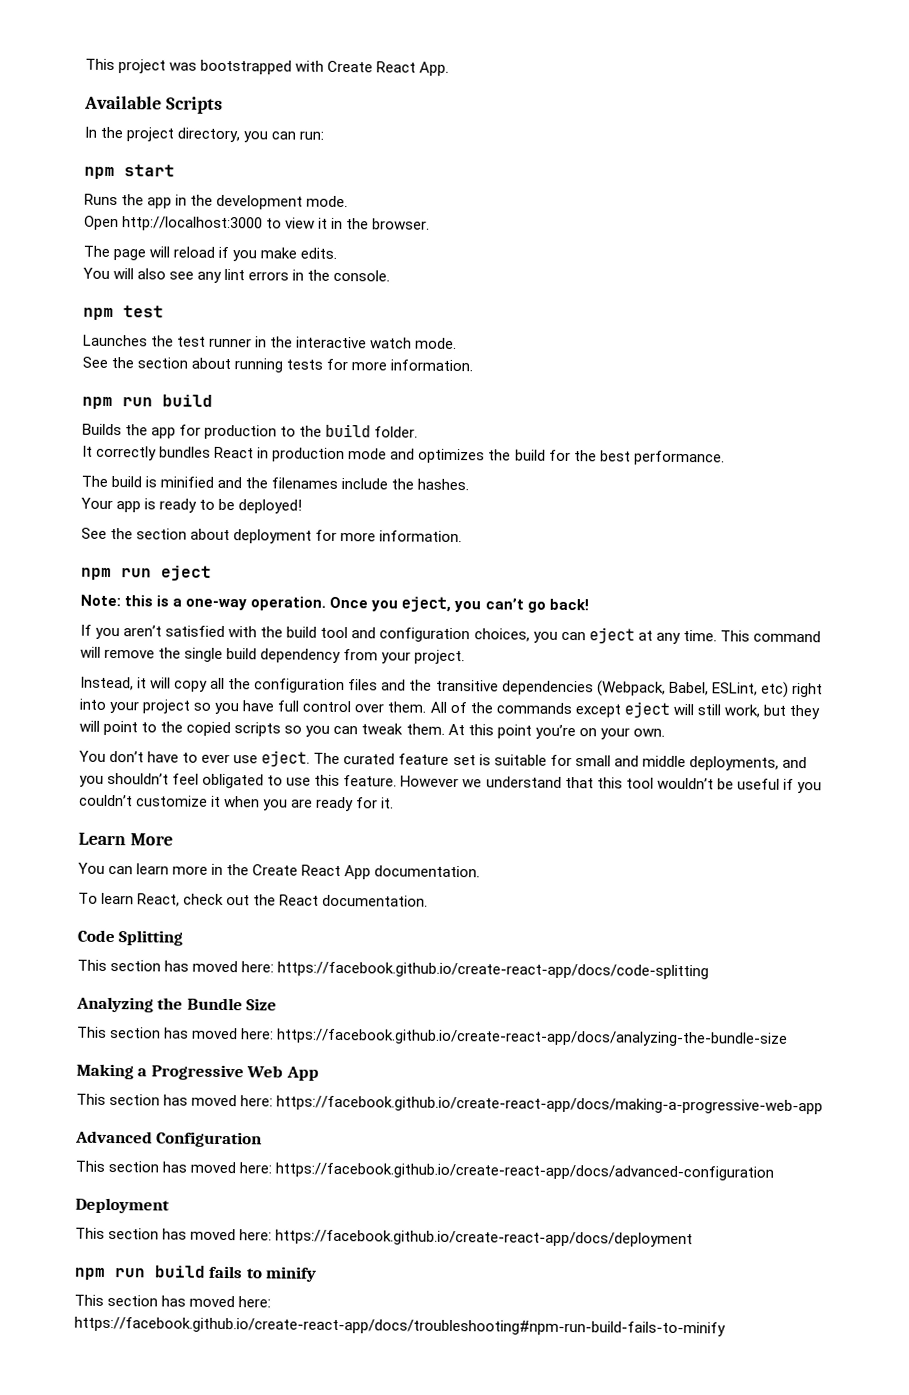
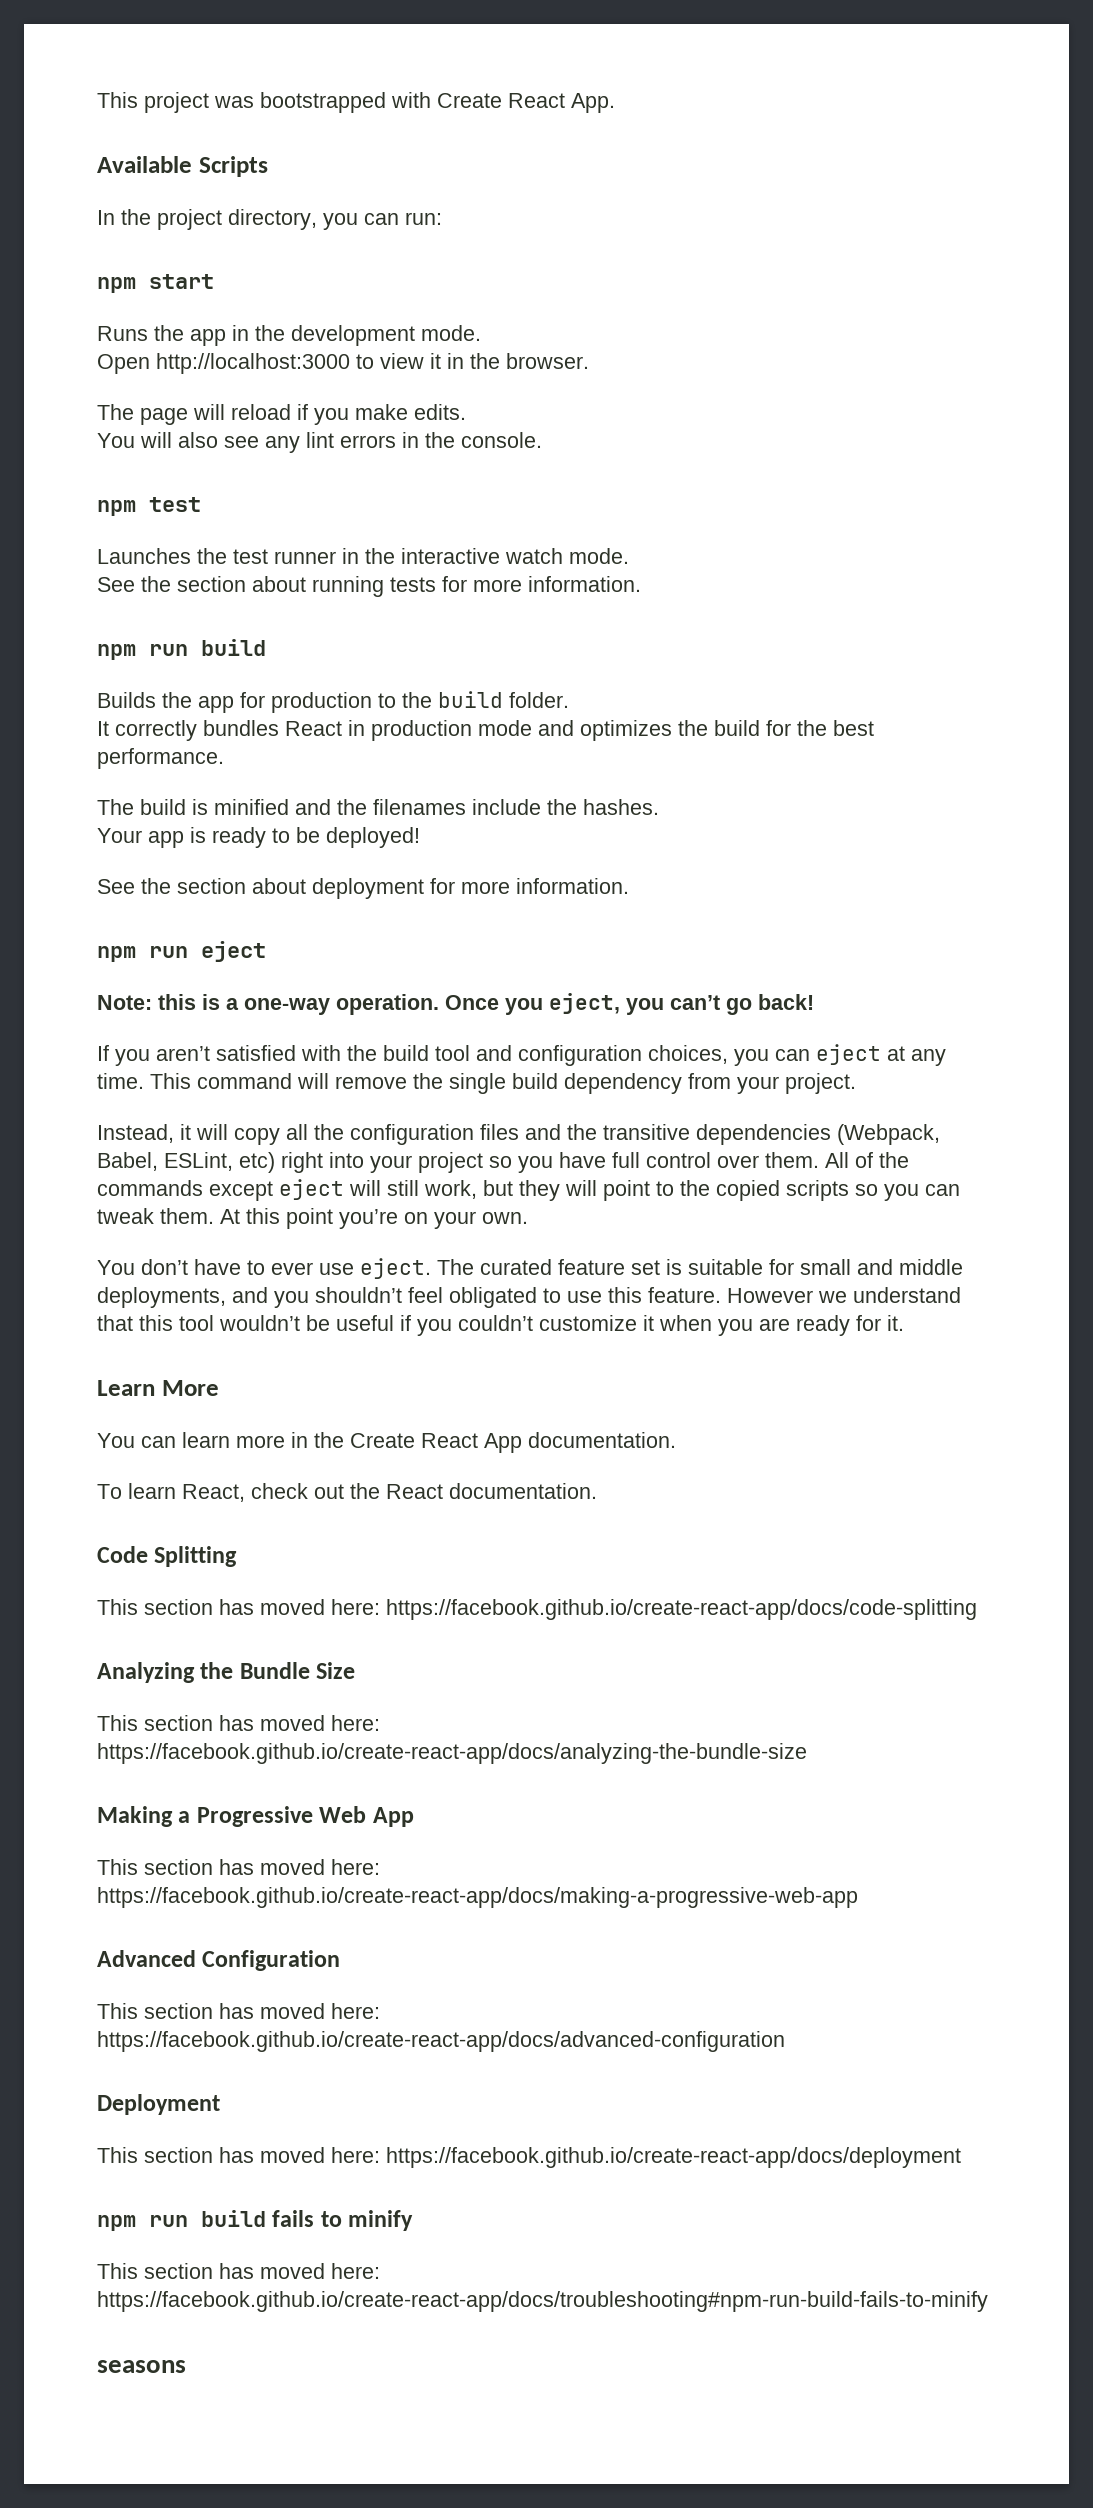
+ seasons

